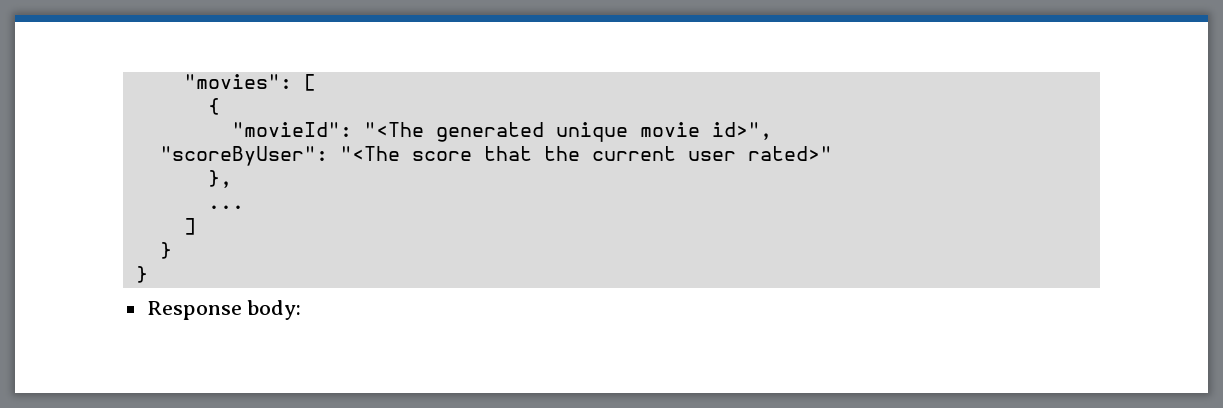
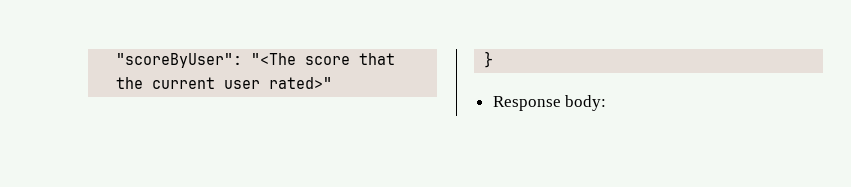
- "movies": [
- {
- "movieId": "<The generated unique movie id>",
- },
- ...
- ]
- }

